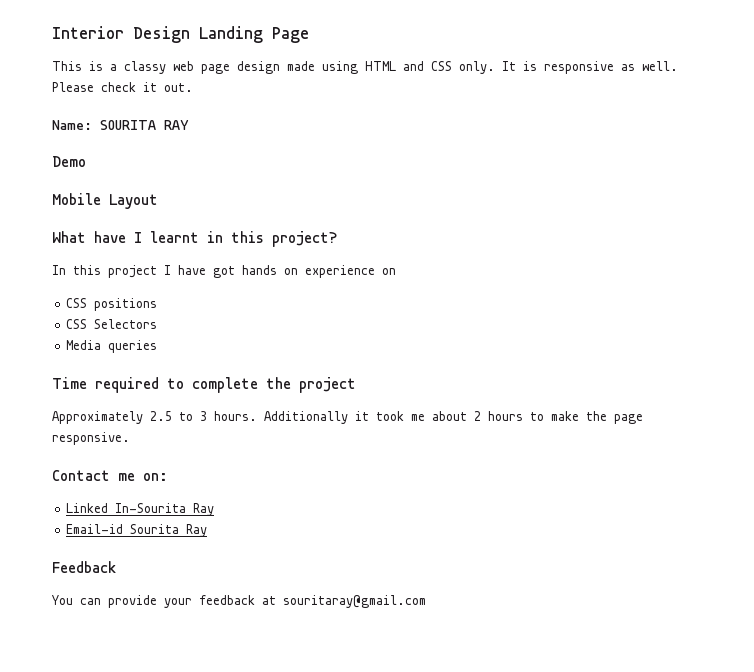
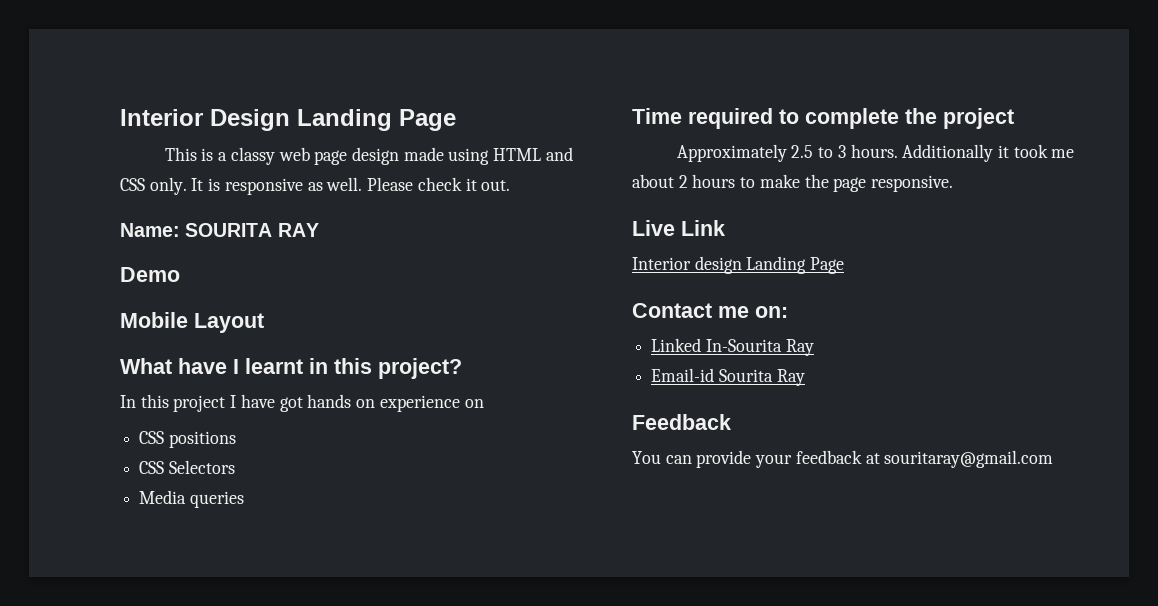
+ Live Link
+ Interior design Landing Page

